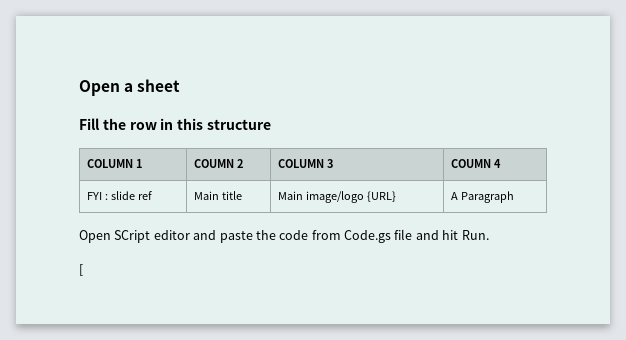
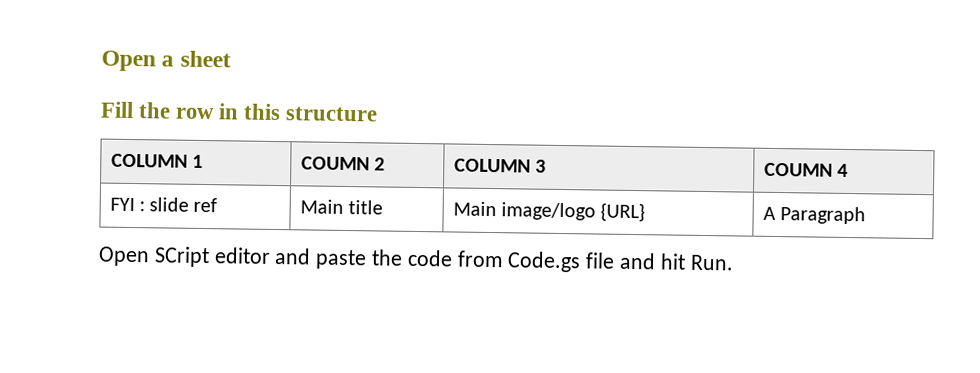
- [

